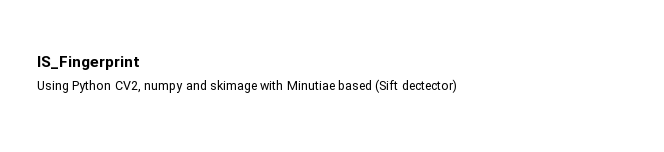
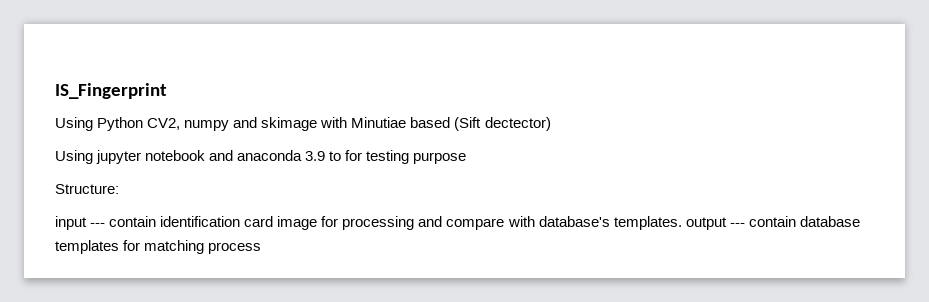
+ Using jupyter notebook and anaconda 3.9 to for testing purpose
+ Structure:
+ input --- contain identification card image for processing and compare with database's templates. output --- contain database templates for matching process

